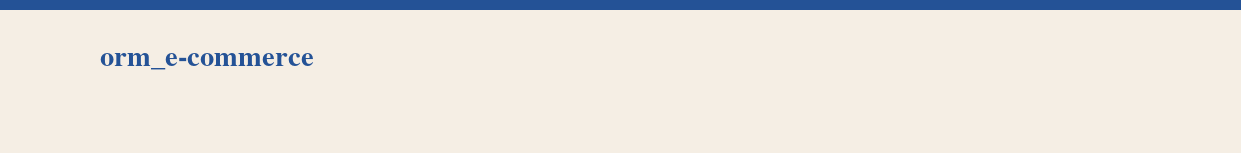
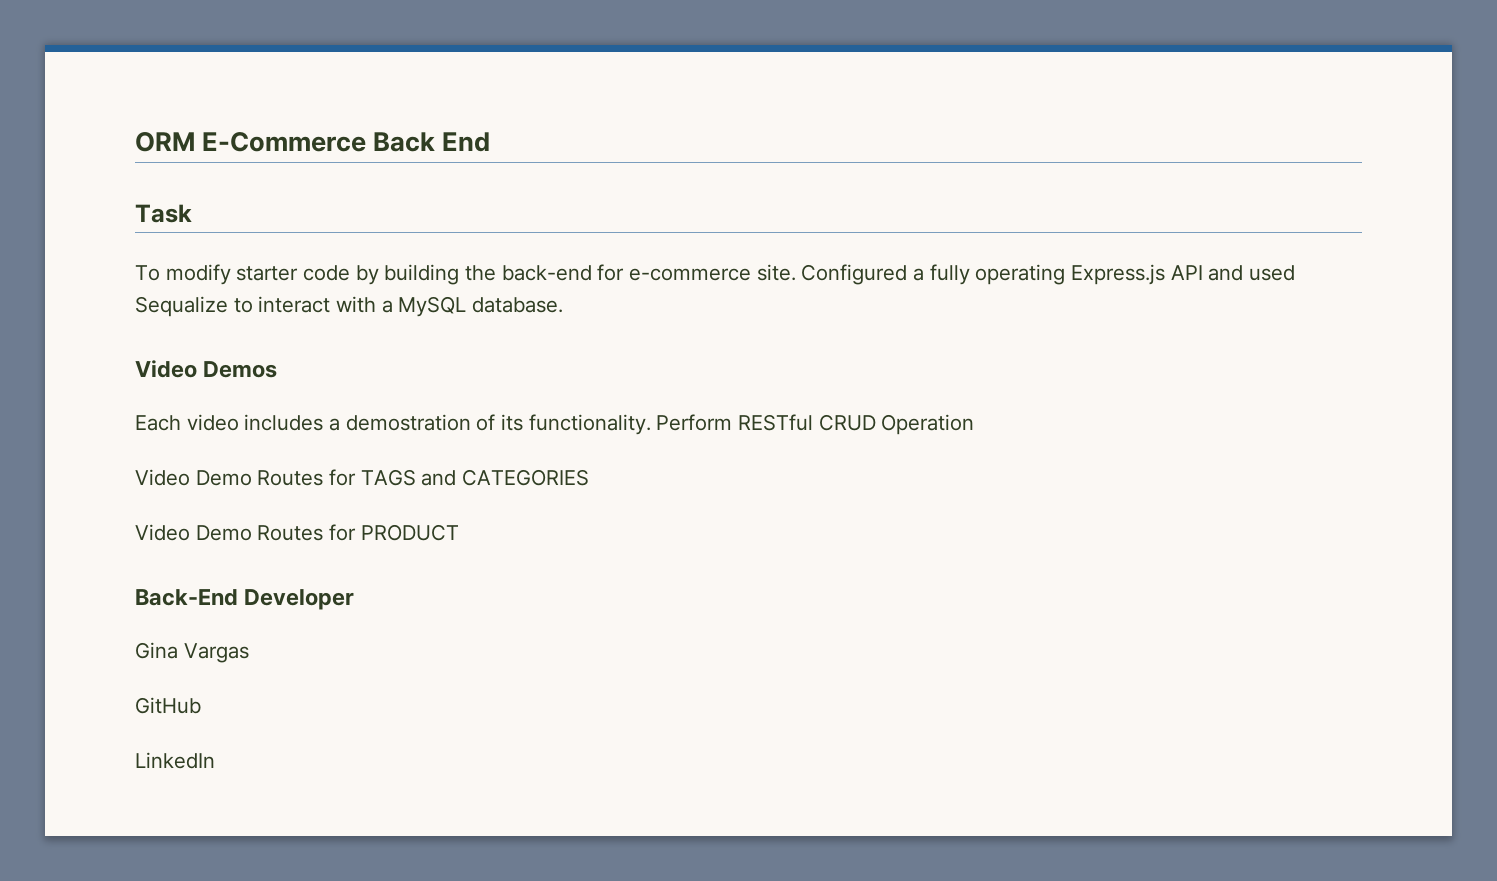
- orm_e-commerce
+ ORM E-Commerce Back End
+ Task
+ To modify starter code by building the back-end for e-commerce site. Configured a fully operating Express.js API and used Sequalize to interact with a MySQL database.
+ Video Demos
+ Each video includes a demostration of its functionality. Perform RESTful CRUD Operation
+ Video Demo Routes for TAGS and CATEGORIES
+ Video Demo Routes for PRODUCT
+ Back-End Developer
+ Gina Vargas
+ GitHub
+ LinkedIn

